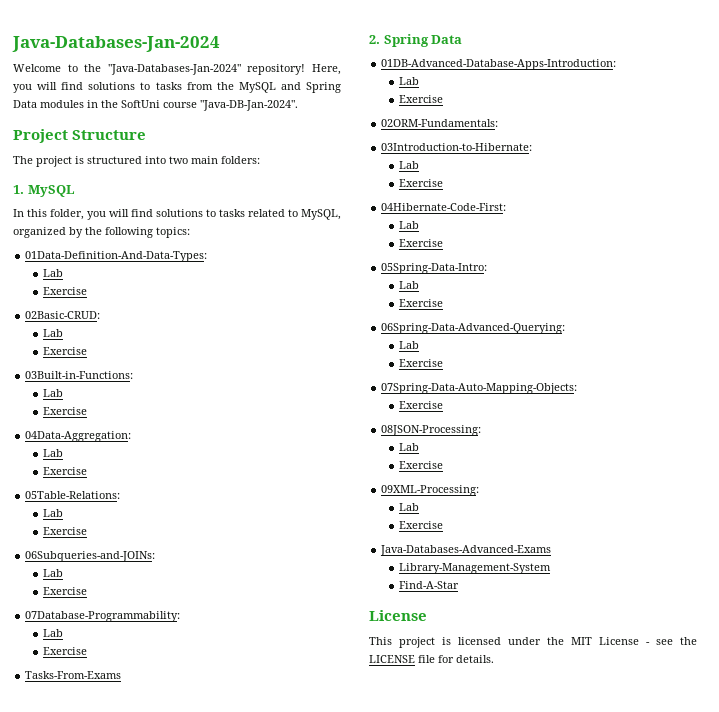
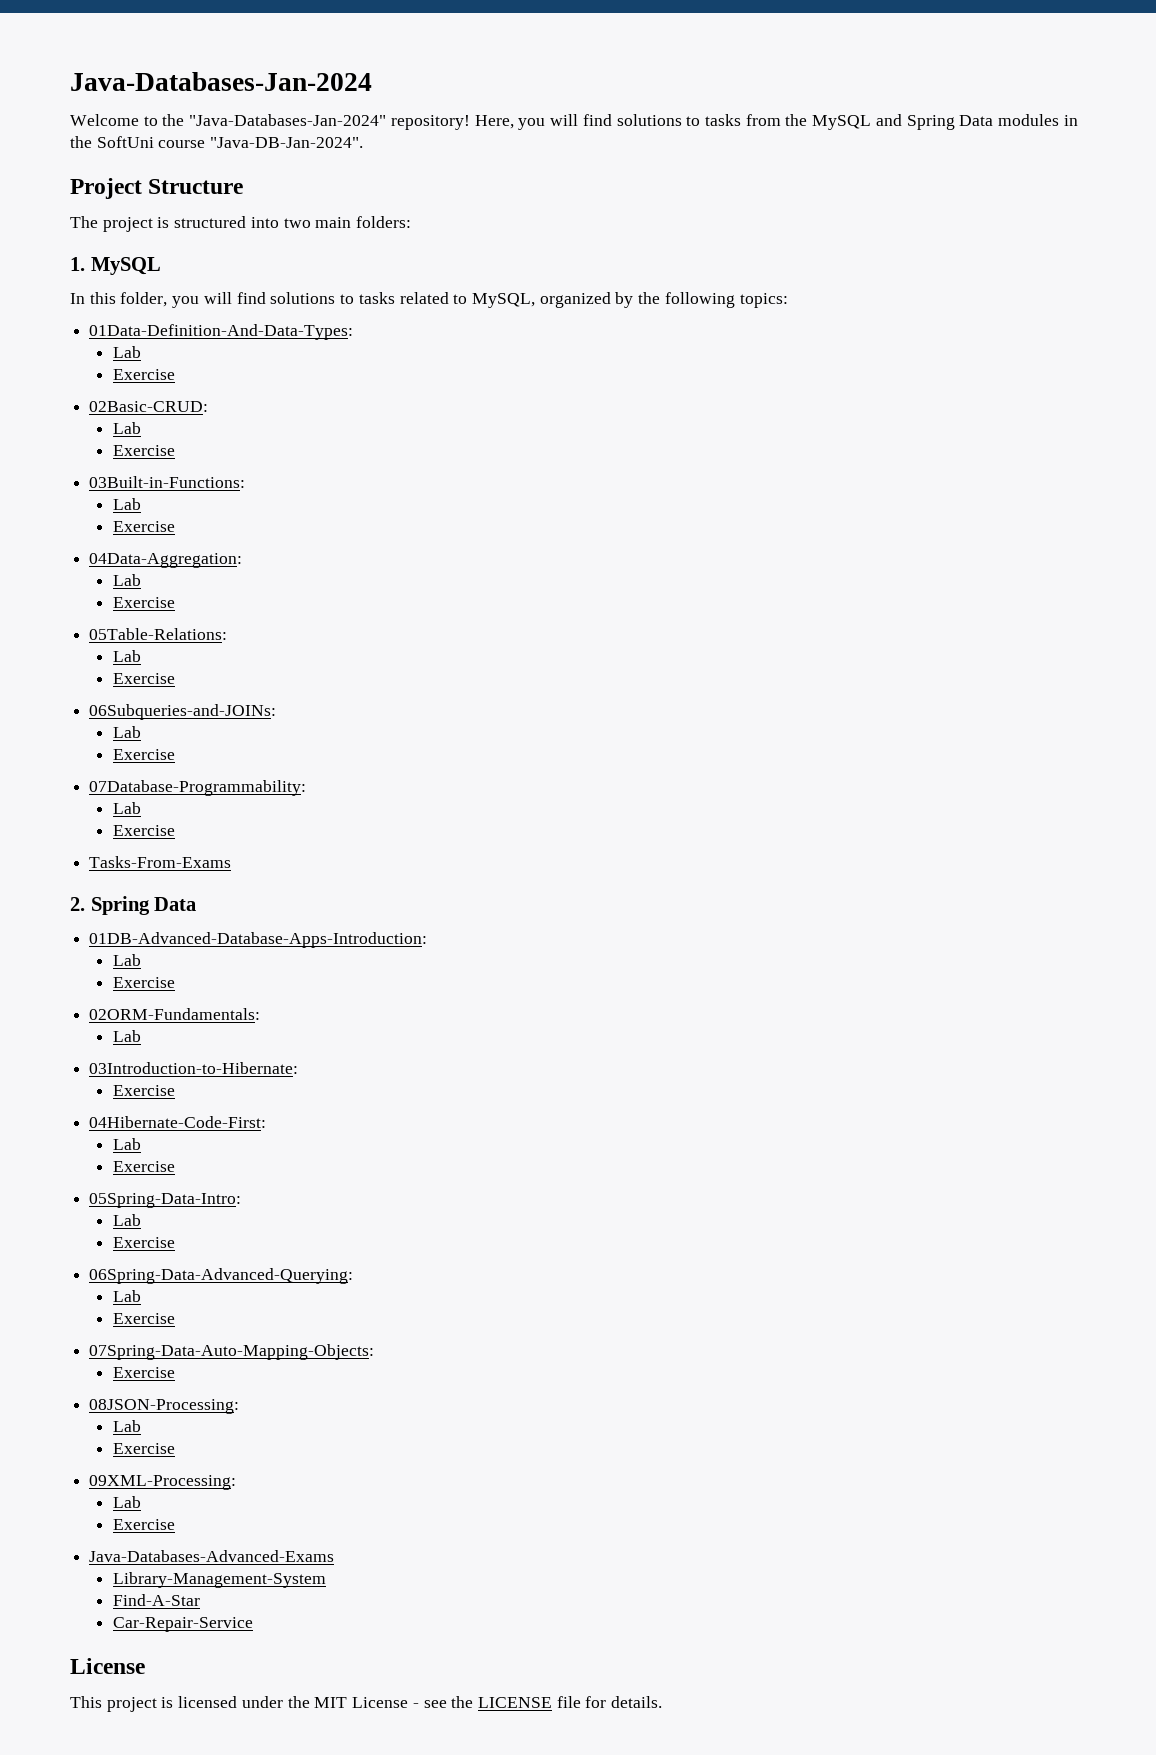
  02ORM-Fundamentals:
+ Lab
  03Introduction-to-Hibernate:
- Lab
+ Car-Repair-Service

